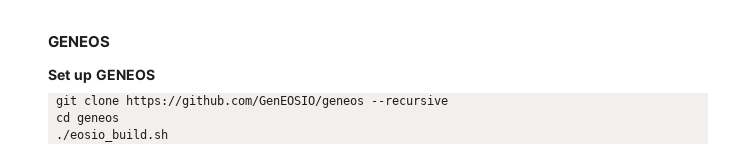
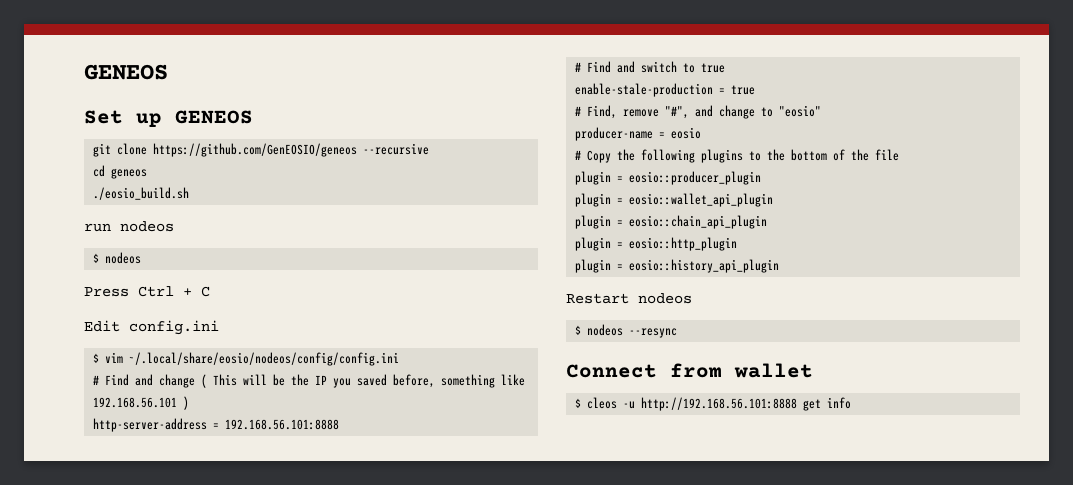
+ run nodeos
+ $ nodeos
+ Press Ctrl + C
+ Edit config.ini
+ $ vim ~/.local/share/eosio/nodeos/config/config.ini
+ # Find and change ( This will be the IP you saved before, something like 192.168.56.101 )
+ http-server-address = 192.168.56.101:8888
+ # Find and switch to true
+ enable-stale-production = true
+ # Find, remove "#", and change to "eosio"
+ producer-name = eosio
+ # Copy the following plugins to the bottom of the file
+ plugin = eosio::producer_plugin
+ plugin = eosio::wallet_api_plugin
+ plugin = eosio::chain_api_plugin
+ plugin = eosio::http_plugin
+ plugin = eosio::history_api_plugin
+ Restart nodeos
+ $ nodeos --resync
+ Connect from wallet
+ $ cleos -u http://192.168.56.101:8888 get info

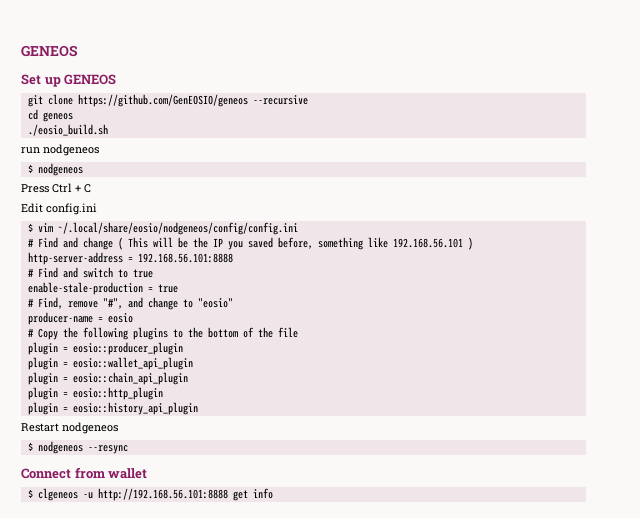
- run nodeos
- $ nodeos
+ run nodgeneos
+ $ nodgeneos
- $ vim ~/.local/share/eosio/nodeos/config/config.ini
+ $ vim ~/.local/share/eosio/nodgeneos/config/config.ini
- Restart nodeos
- $ nodeos --resync
+ Restart nodgeneos
+ $ nodgeneos --resync
- $ cleos -u http://192.168.56.101:8888 get info
+ $ clgeneos -u http://192.168.56.101:8888 get info

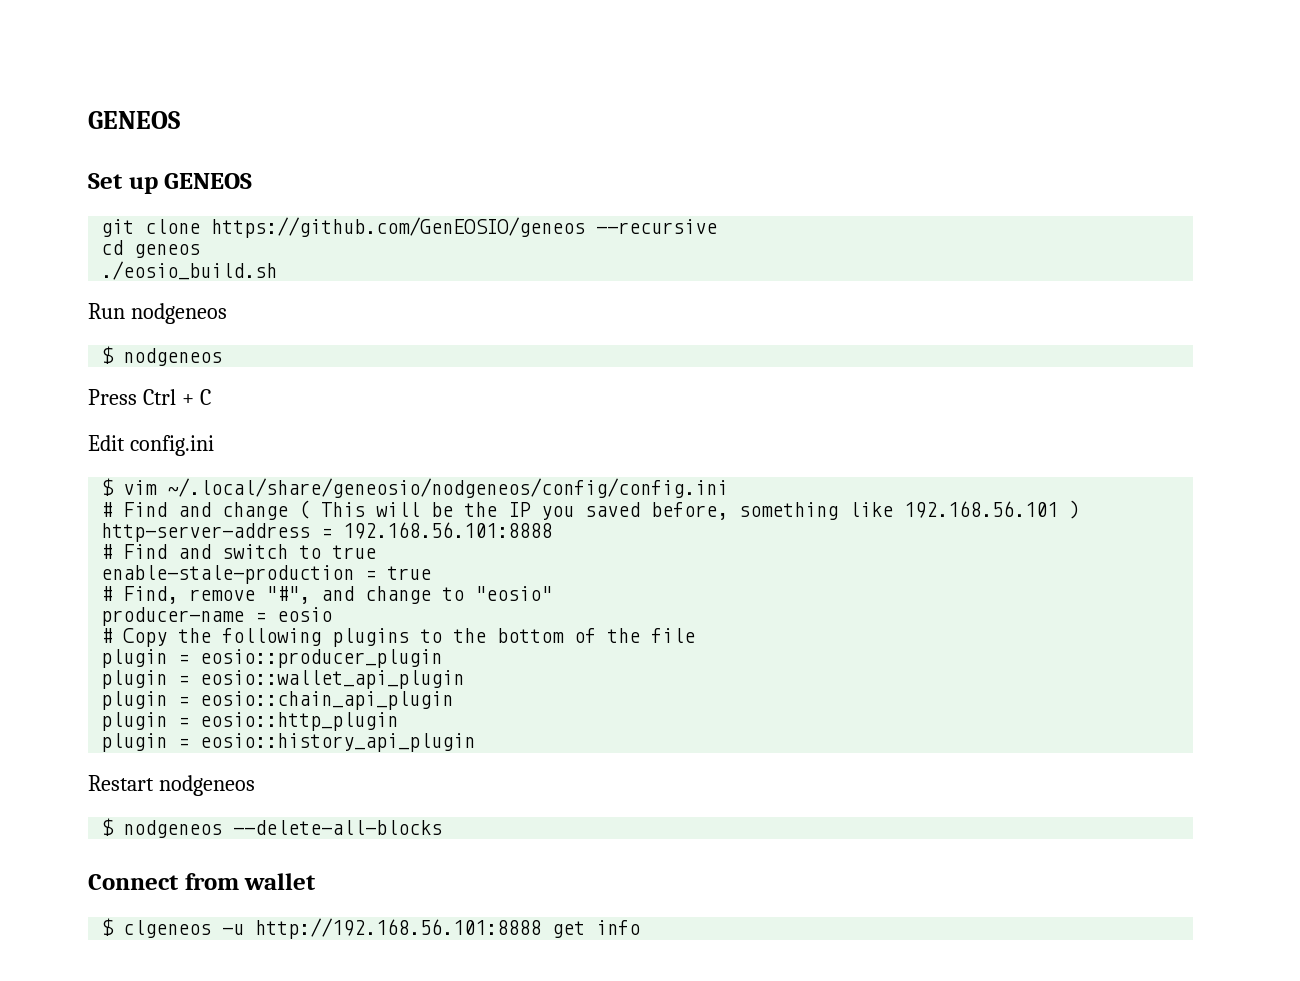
- run nodgeneos
+ Run nodgeneos
- $ vim ~/.local/share/eosio/nodgeneos/config/config.ini
+ $ vim ~/.local/share/geneosio/nodgeneos/config/config.ini
- $ nodgeneos --resync
+ $ nodgeneos --delete-all-blocks

